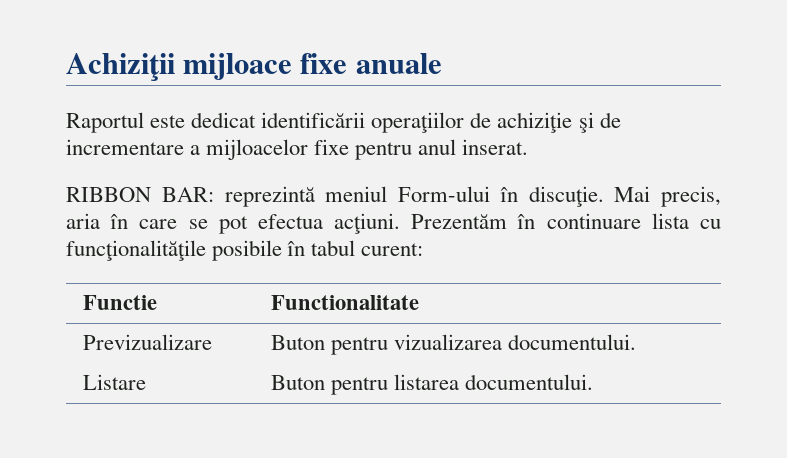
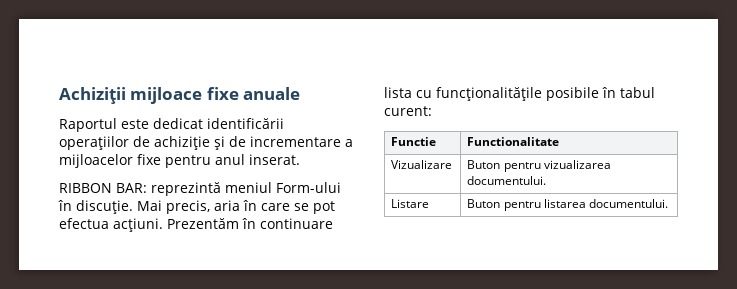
- Previzualizare | Buton pentru vizualizarea documentului.
+ Vizualizare | Buton pentru vizualizarea documentului.

